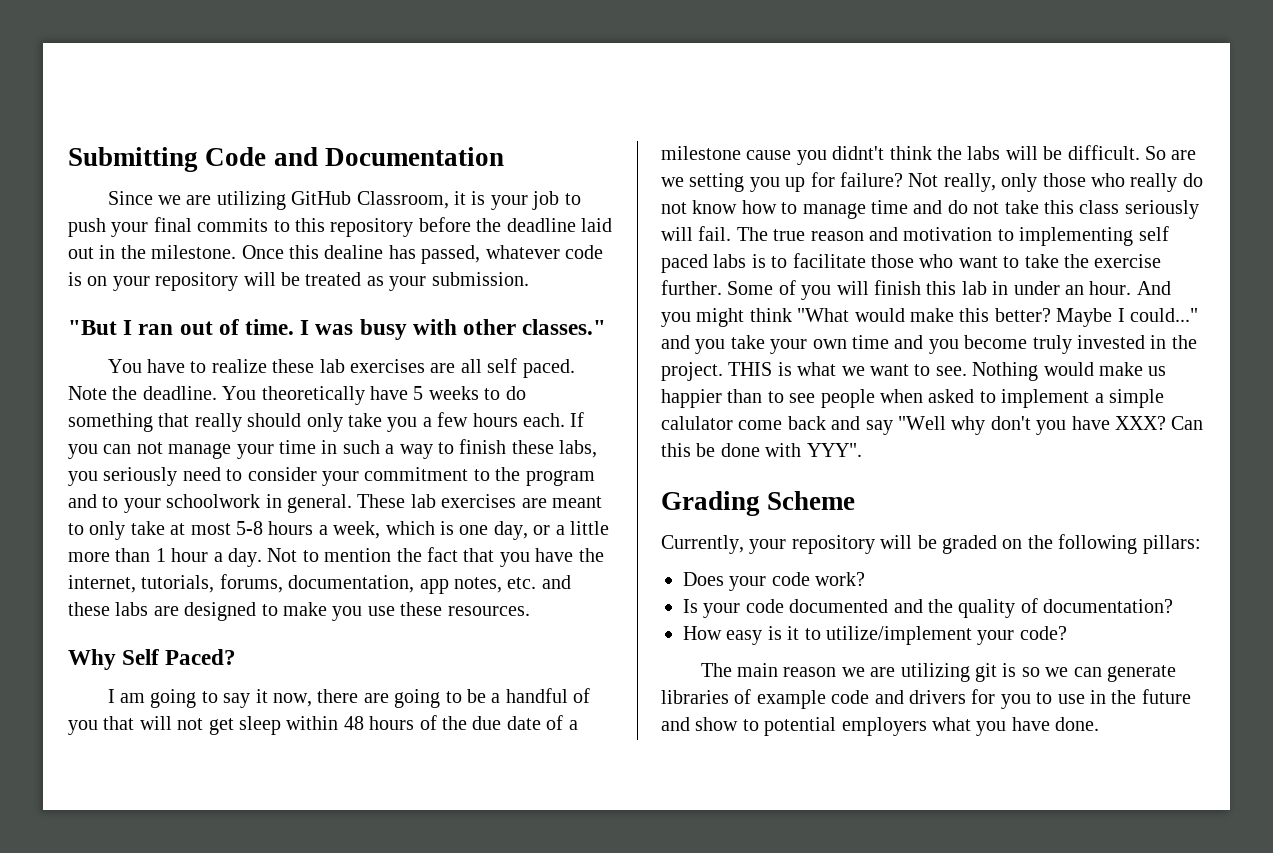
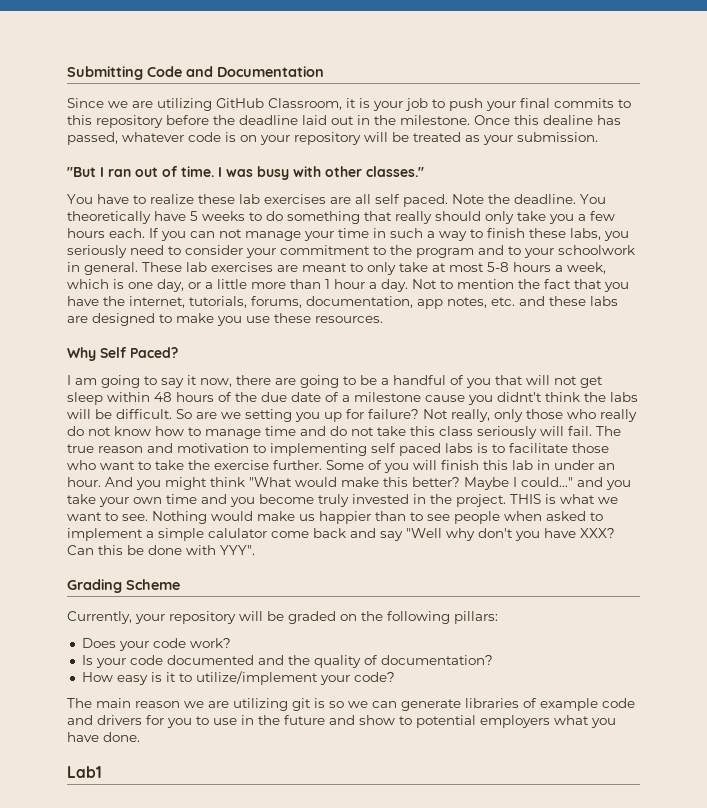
+ Lab1

